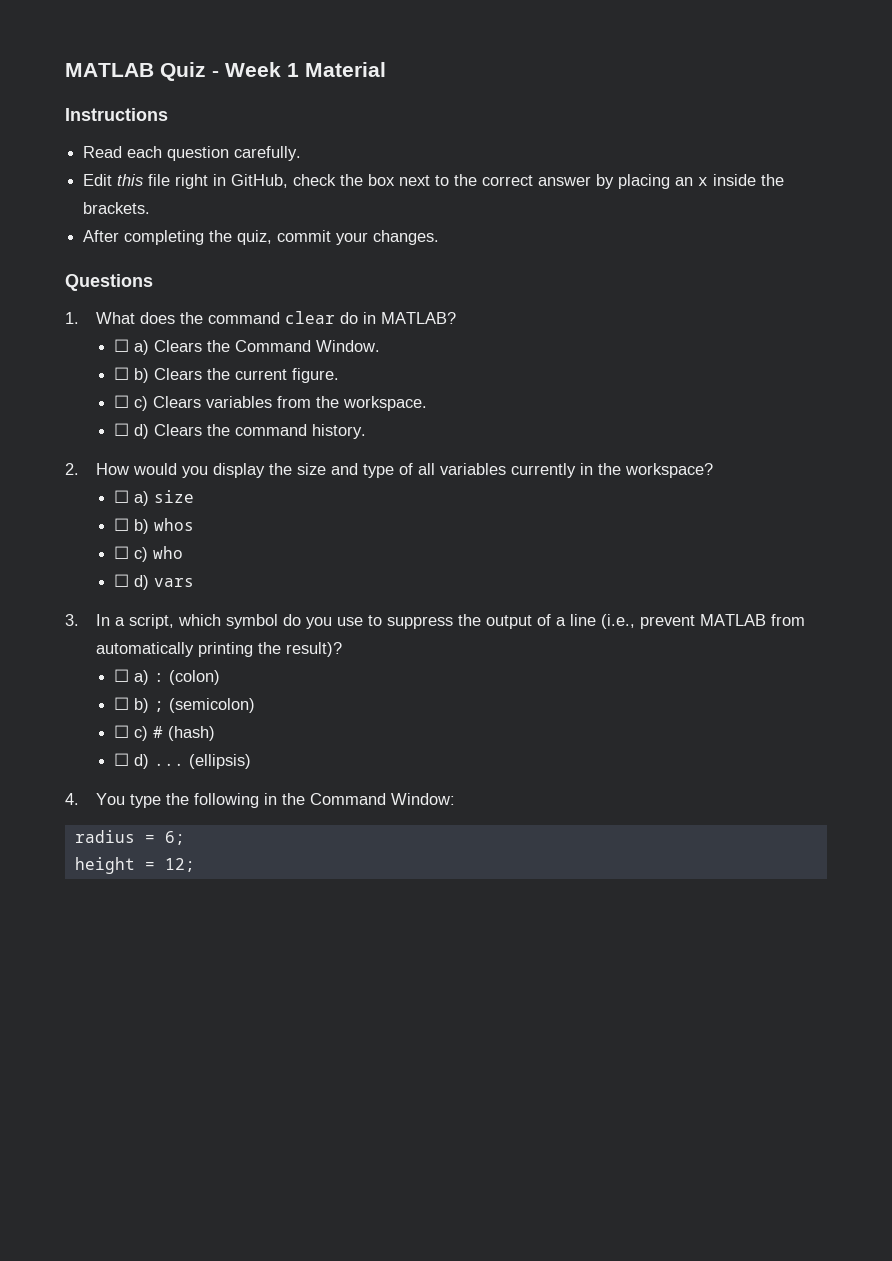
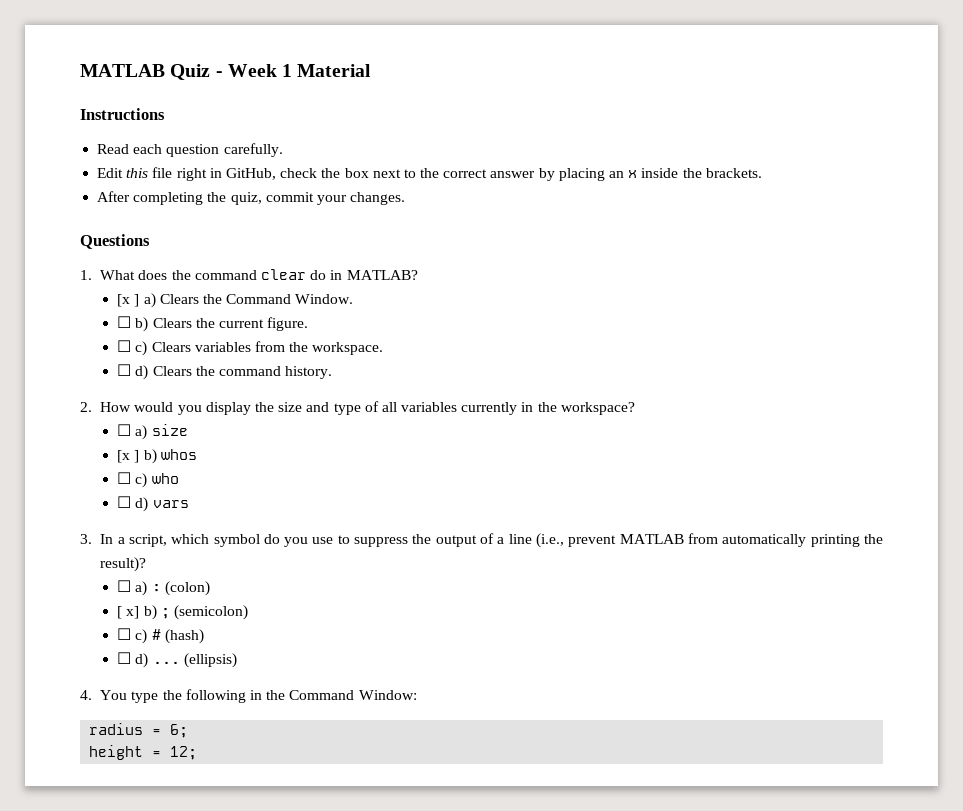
- ☐ a) Clears the Command Window.
+ [x ] a) Clears the Command Window.
- ☐ b) whos
+ [x ] b) whos
- ☐ b) ; (semicolon)
+ [ x] b) ; (semicolon)

